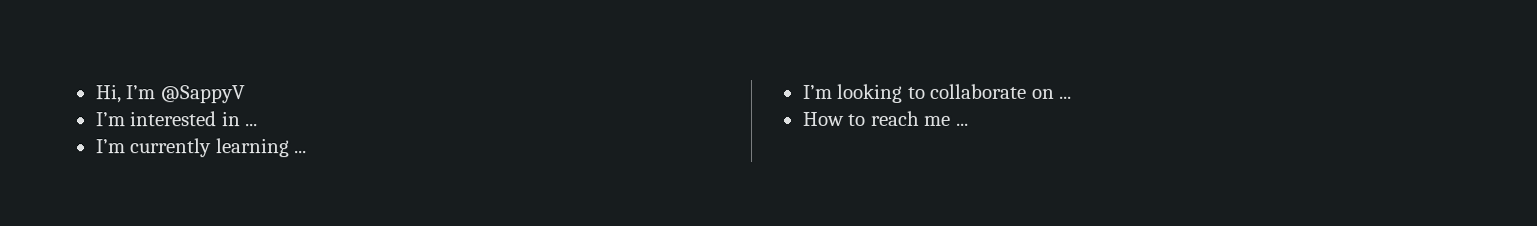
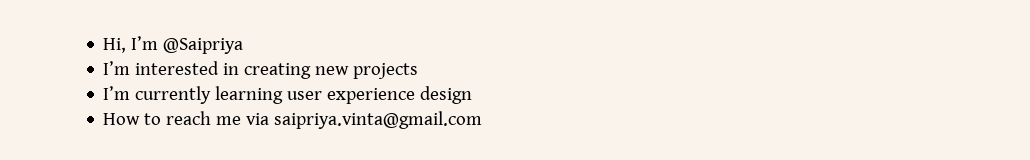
- Hi, I’m @SappyV
+ Hi, I’m @Saipriya
- I’m interested in ...
+ I’m interested in creating new projects
- I’m currently learning ...
- I’m looking to collaborate on ...
+ I’m currently learning user experience design
- How to reach me ...
+ How to reach me via saipriya.vinta@gmail.com

